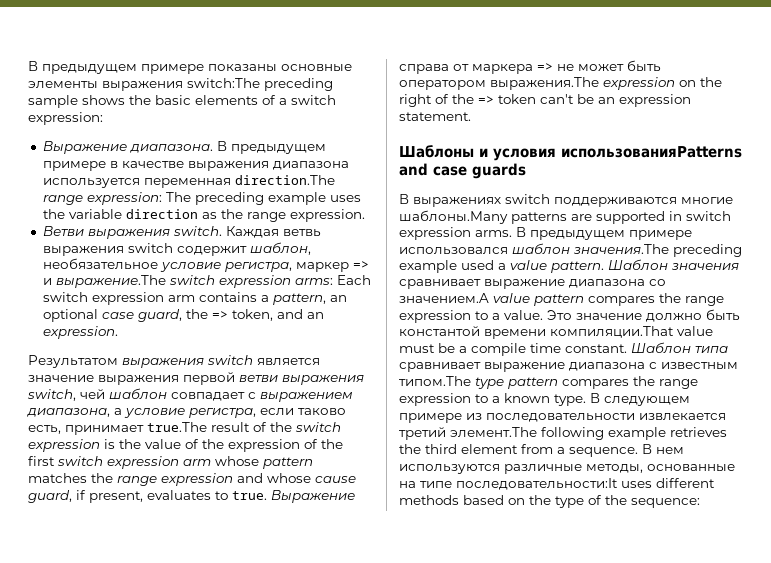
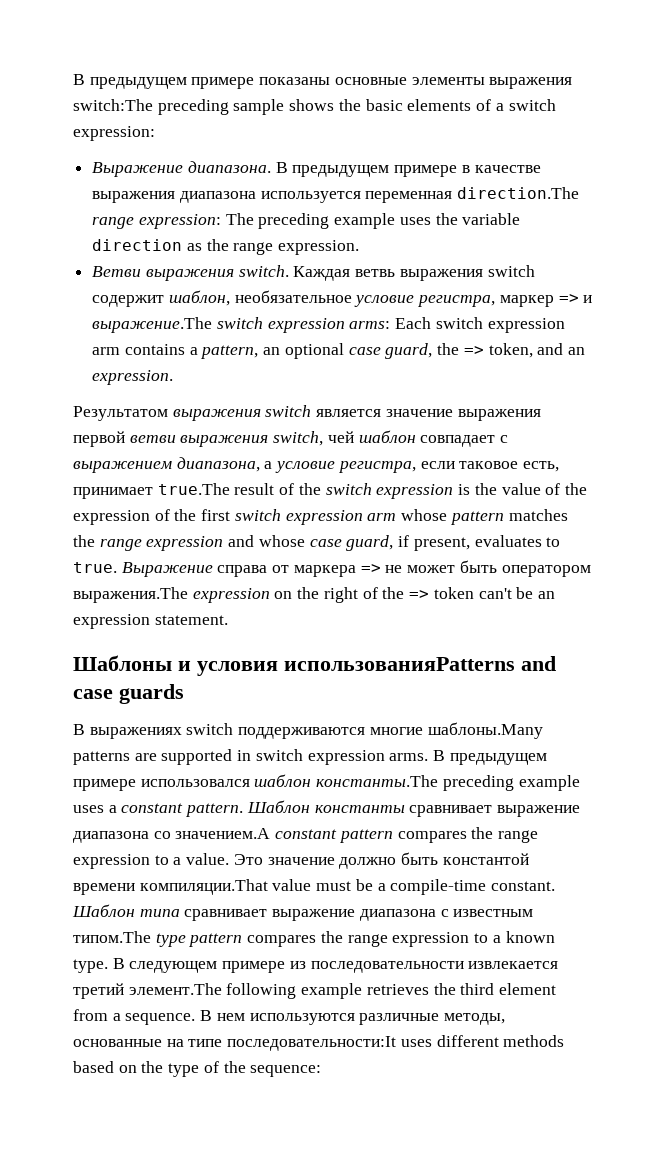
- Результатом выражения switch является значение выражения первой ветви выражения switch, чей шаблон совпадает с выражением диапазона, а условие регистра, если таково есть, принимает true.The result of the switch expression is the value of the expression of the first switch expression arm whose pattern matches the range expression and whose cause guard, if present, evaluates to true.
+ Результатом выражения switch является значение выражения первой ветви выражения switch, чей шаблон совпадает с выражением диапазона, а условие регистра, если таковое есть, принимает true.The result of the switch expression is the value of the expression of the first switch expression arm whose pattern matches the range expression and whose case guard, if present, evaluates to true.
- В предыдущем примере использовался шаблон значения.The preceding example used a value pattern.
+ В предыдущем примере использовался шаблон константы.The preceding example uses a constant pattern.
- Шаблон значения сравнивает выражение диапазона со значением.A value pattern compares the range expression to a value.
+ Шаблон константы сравнивает выражение диапазона со значением.A constant pattern compares the range expression to a value.
- Это значение должно быть константой времени компиляции.That value must be a compile time constant.
+ Это значение должно быть константой времени компиляции.That value must be a compile-time constant.

